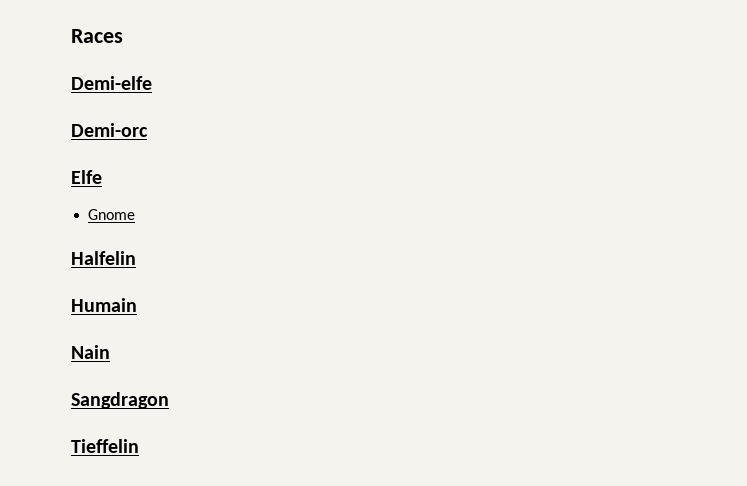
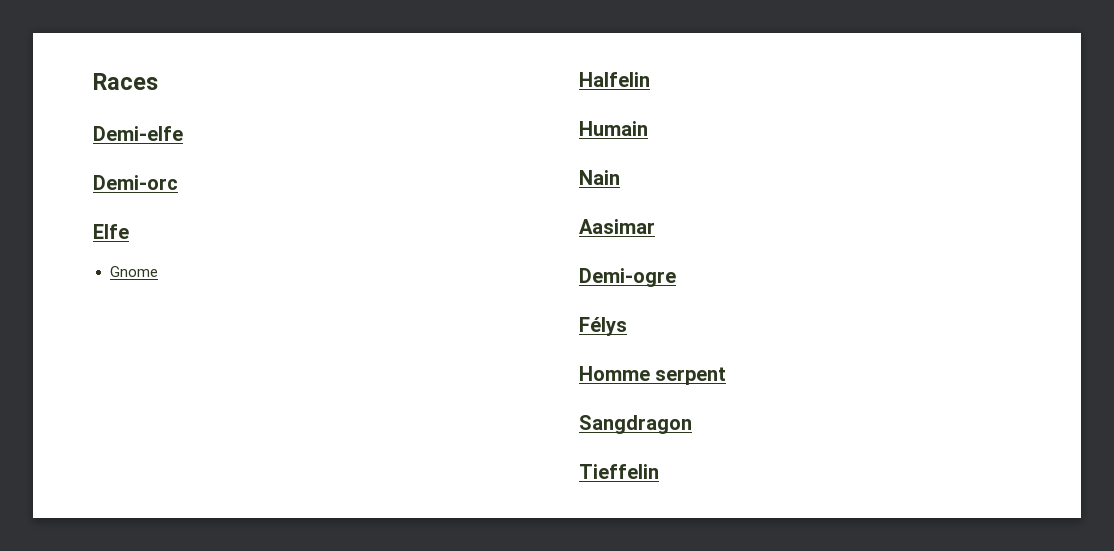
+ Aasimar
+ Demi-ogre
+ Félys
+ Homme serpent

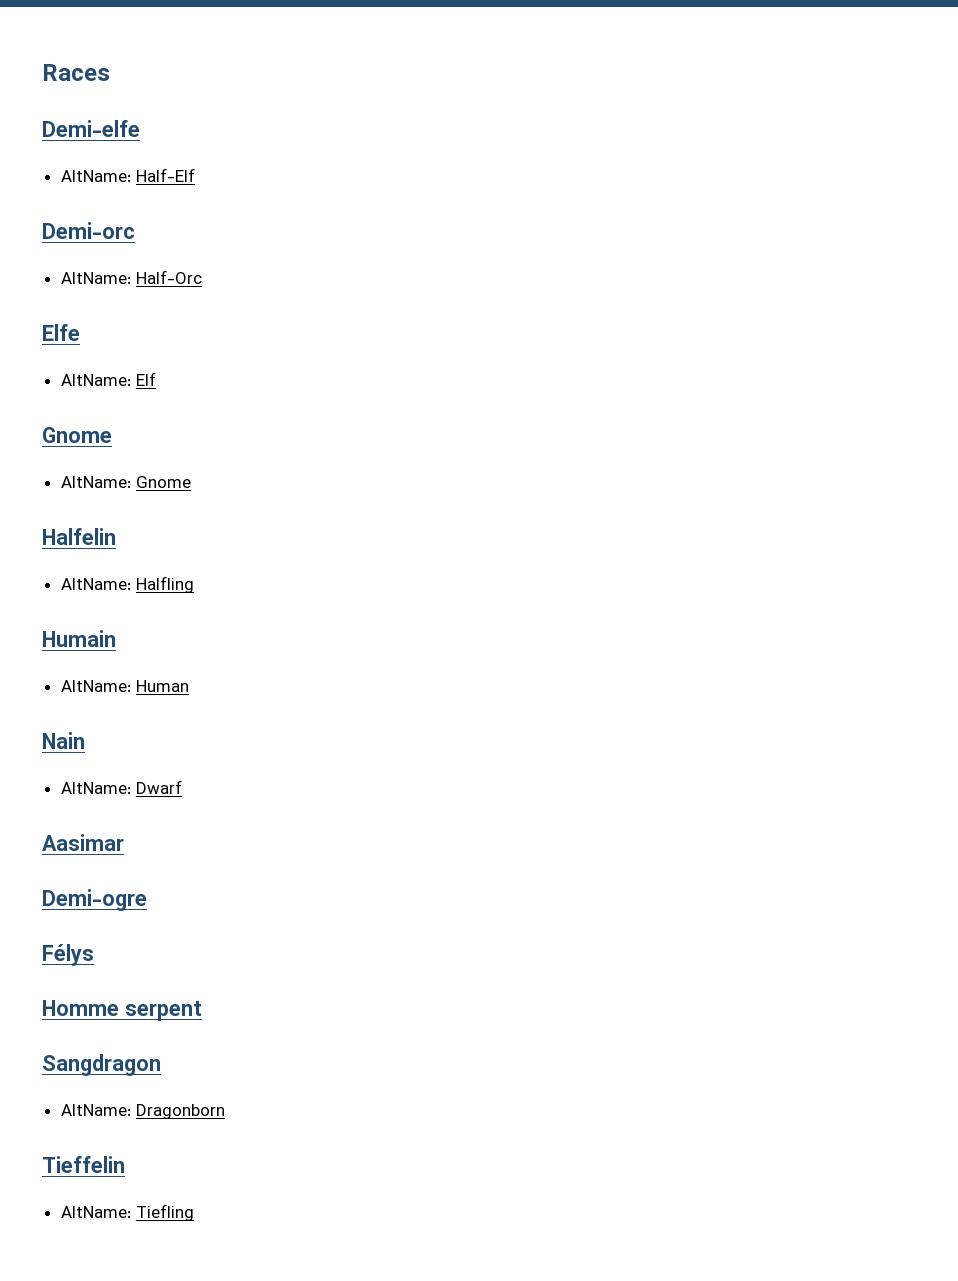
+ AltName: Half-Elf
+ AltName: Half-Orc
+ AltName: Elf
  Gnome
+ AltName: Gnome
+ AltName: Halfling
+ AltName: Human
+ AltName: Dwarf
+ AltName: Dragonborn
+ AltName: Tiefling

